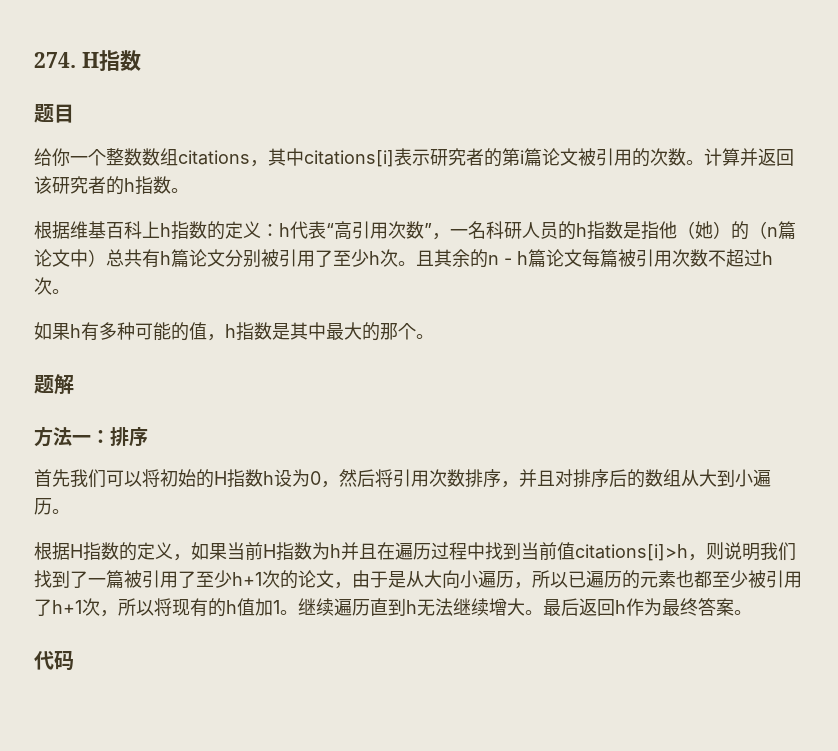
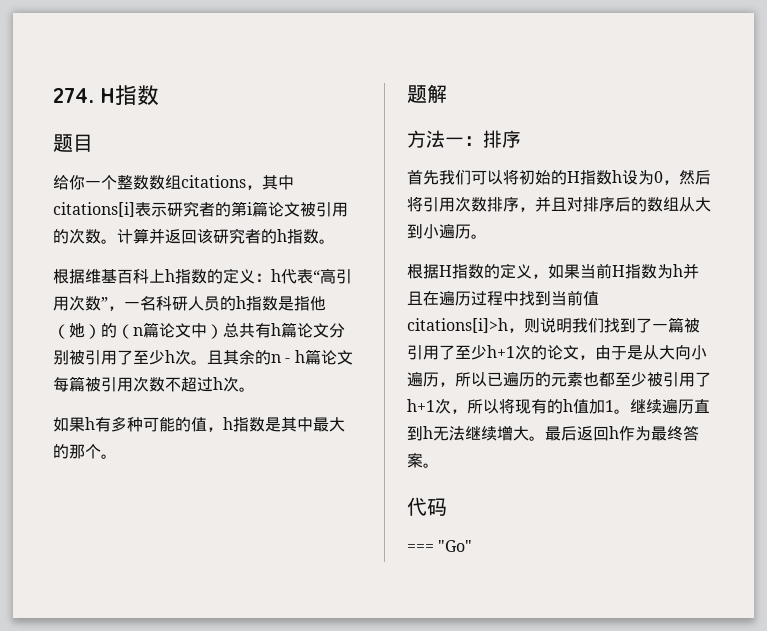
+ === "Go"

